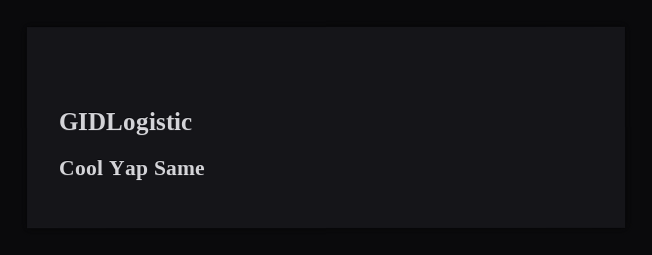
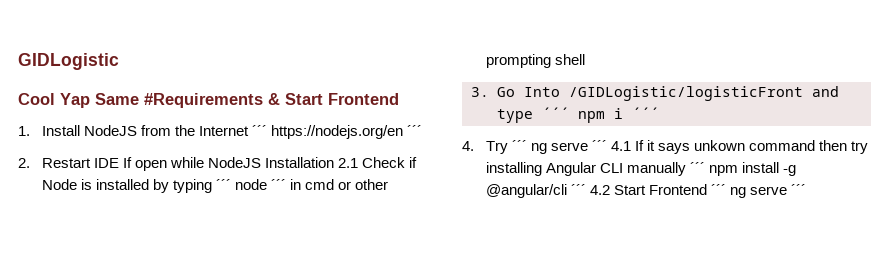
- Cool Yap Same
+ Cool Yap Same #Requirements & Start Frontend
+ 1. Install NodeJS from the Internet ´´´ https://nodejs.org/en ´´´
+ 2. Restart IDE If open while NodeJS Installation 2.1 Check if Node is installed by typing ´´´ node ´´´ in cmd or other prompting shell
+ 3. Go Into /GIDLogistic/logisticFront and type ´´´ npm i ´´´
+ 4. Try ´´´ ng serve ´´´ 4.1 If it says unkown command then try installing Angular CLI manually ´´´ npm install -g @angular/cli ´´´ 4.2 Start Frontend ´´´ ng serve ´´´

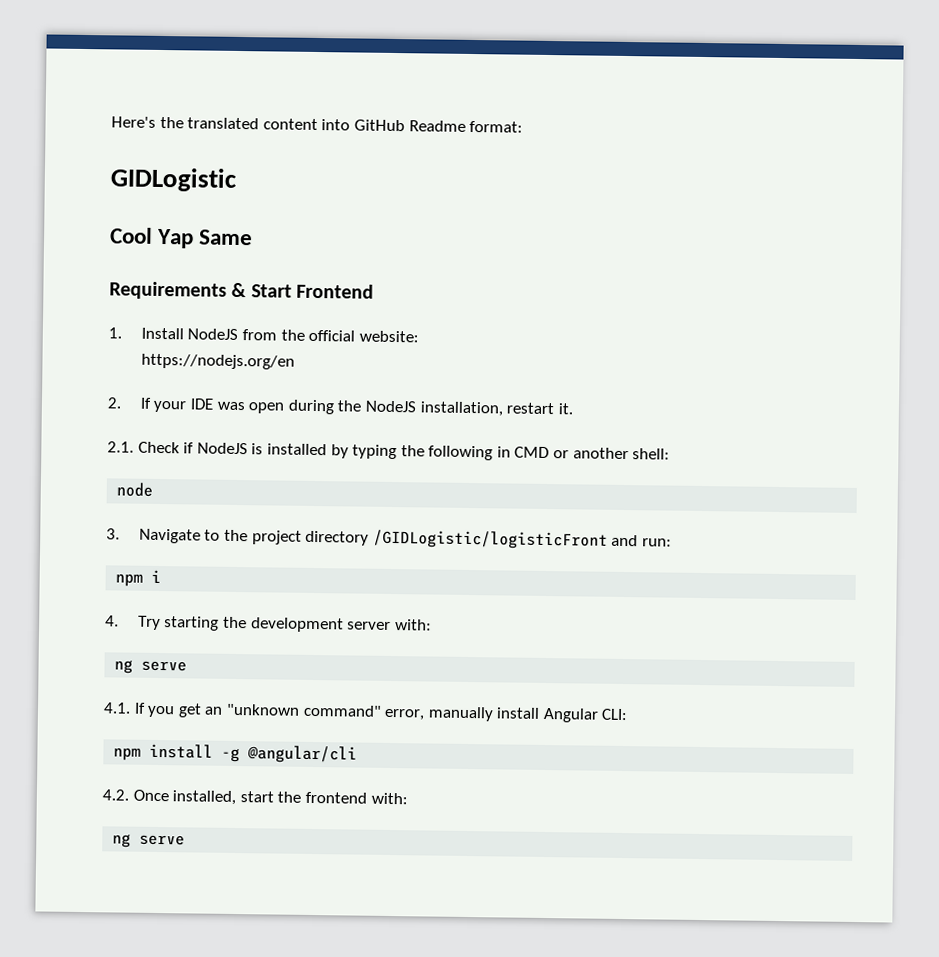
+ Here's the translated content into GitHub Readme format:
- Cool Yap Same #Requirements & Start Frontend
+ Cool Yap Same
+ Requirements & Start Frontend
- 1. Install NodeJS from the Internet ´´´ https://nodejs.org/en ´´´
+ 1. Install NodeJS from the official website:
+ https://nodejs.org/en
- 2. Restart IDE If open while NodeJS Installation 2.1 Check if Node is installed by typing ´´´ node ´´´ in cmd or other prompting shell
- 3. Go Into /GIDLogistic/logisticFront and type ´´´ npm i ´´´
+ 2. If your IDE was open during the NodeJS installation, restart it.
+ 2.1. Check if NodeJS is installed by typing the following in CMD or another shell:
+ node
+ 3. Navigate to the project directory /GIDLogistic/logisticFront and run:
+ npm i
- 4. Try ´´´ ng serve ´´´ 4.1 If it says unkown command then try installing Angular CLI manually ´´´ npm install -g @angular/cli ´´´ 4.2 Start Frontend ´´´ ng serve ´´´
+ 4. Try starting the development server with:
+ ng serve
+ 4.1. If you get an "unknown command" error, manually install Angular CLI:
+ npm install -g @angular/cli
+ 4.2. Once installed, start the frontend with:
+ ng serve

